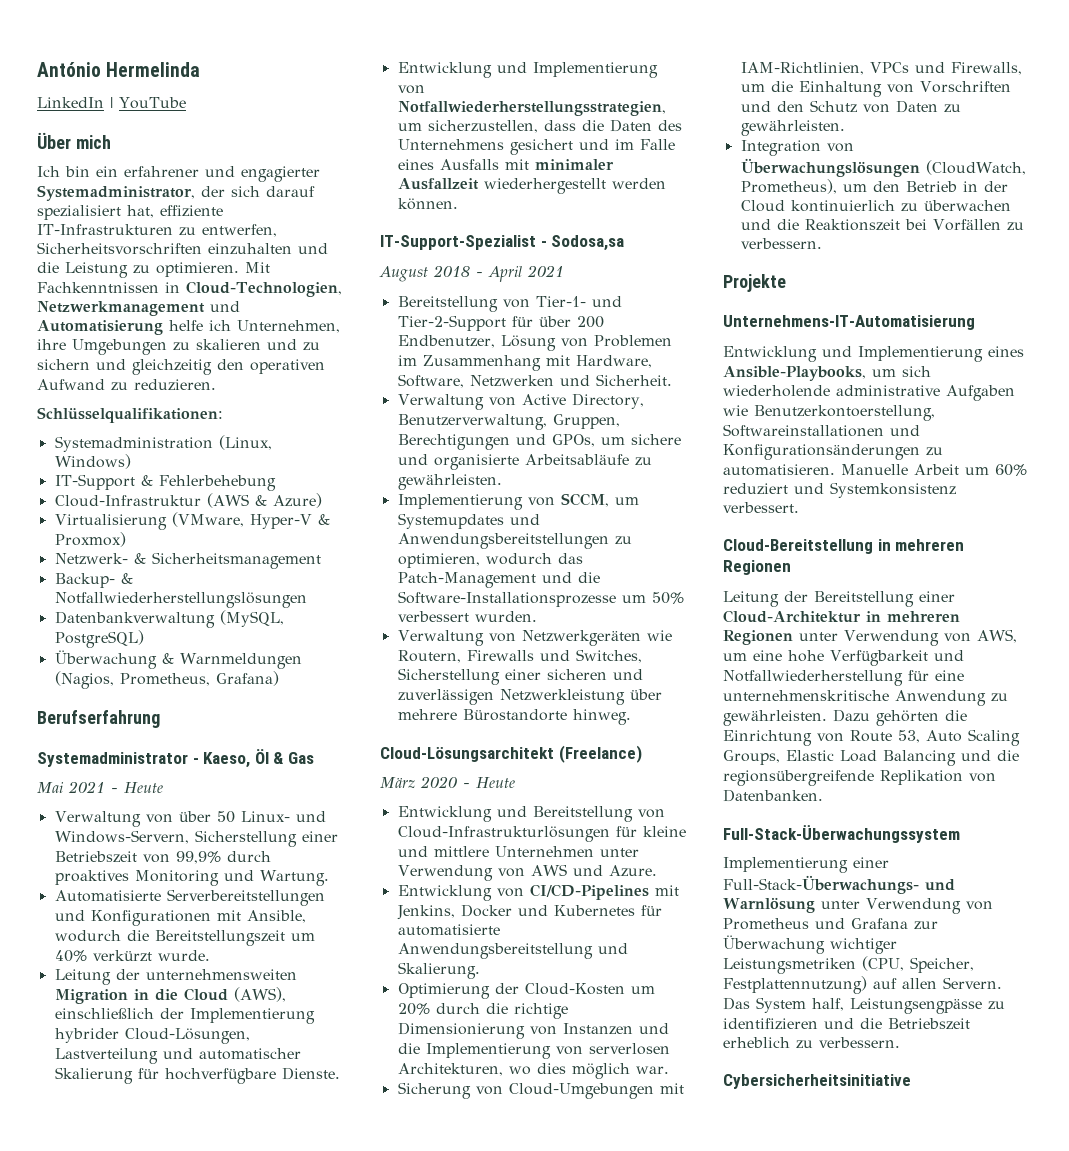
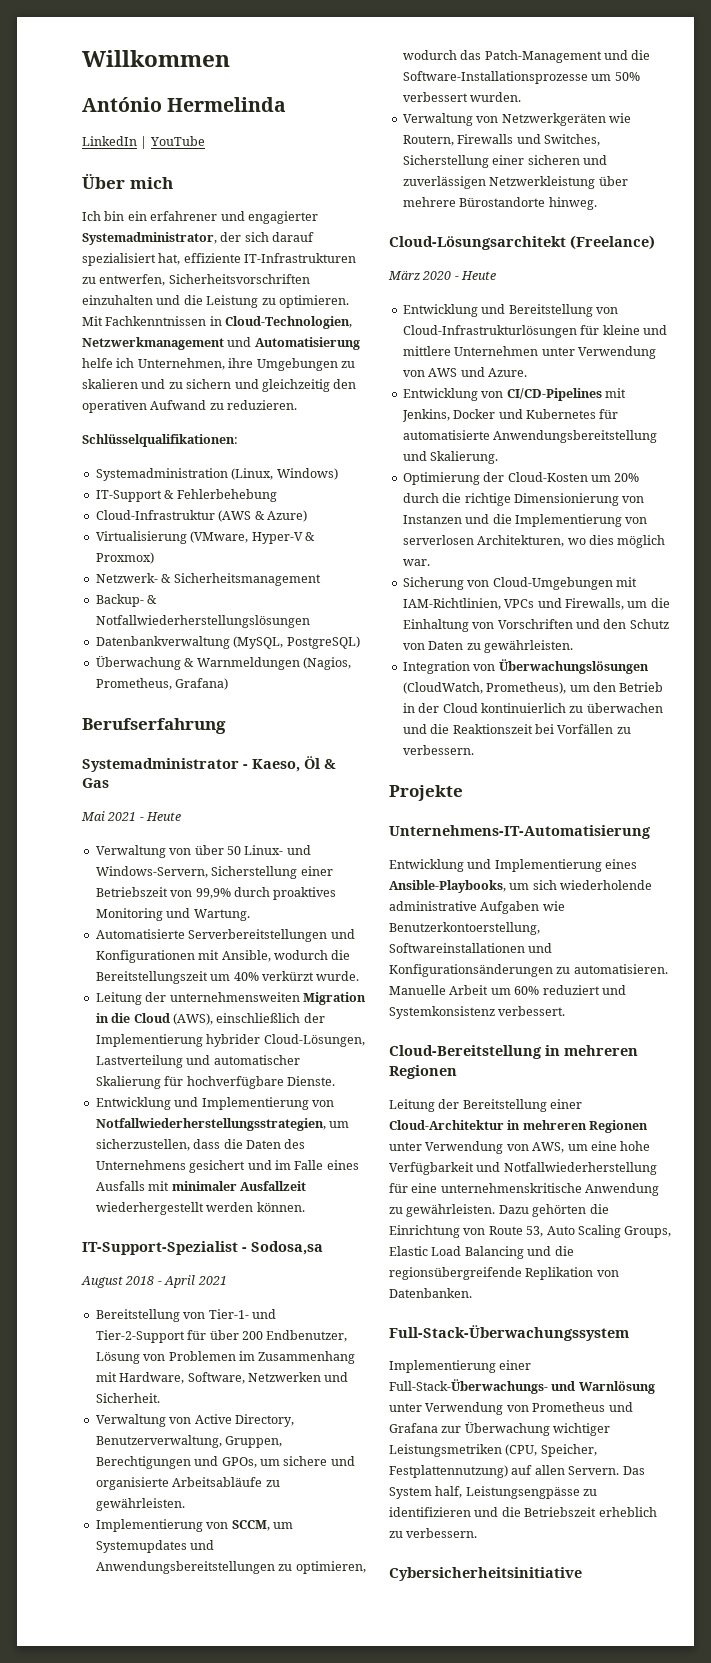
+ Willkommen

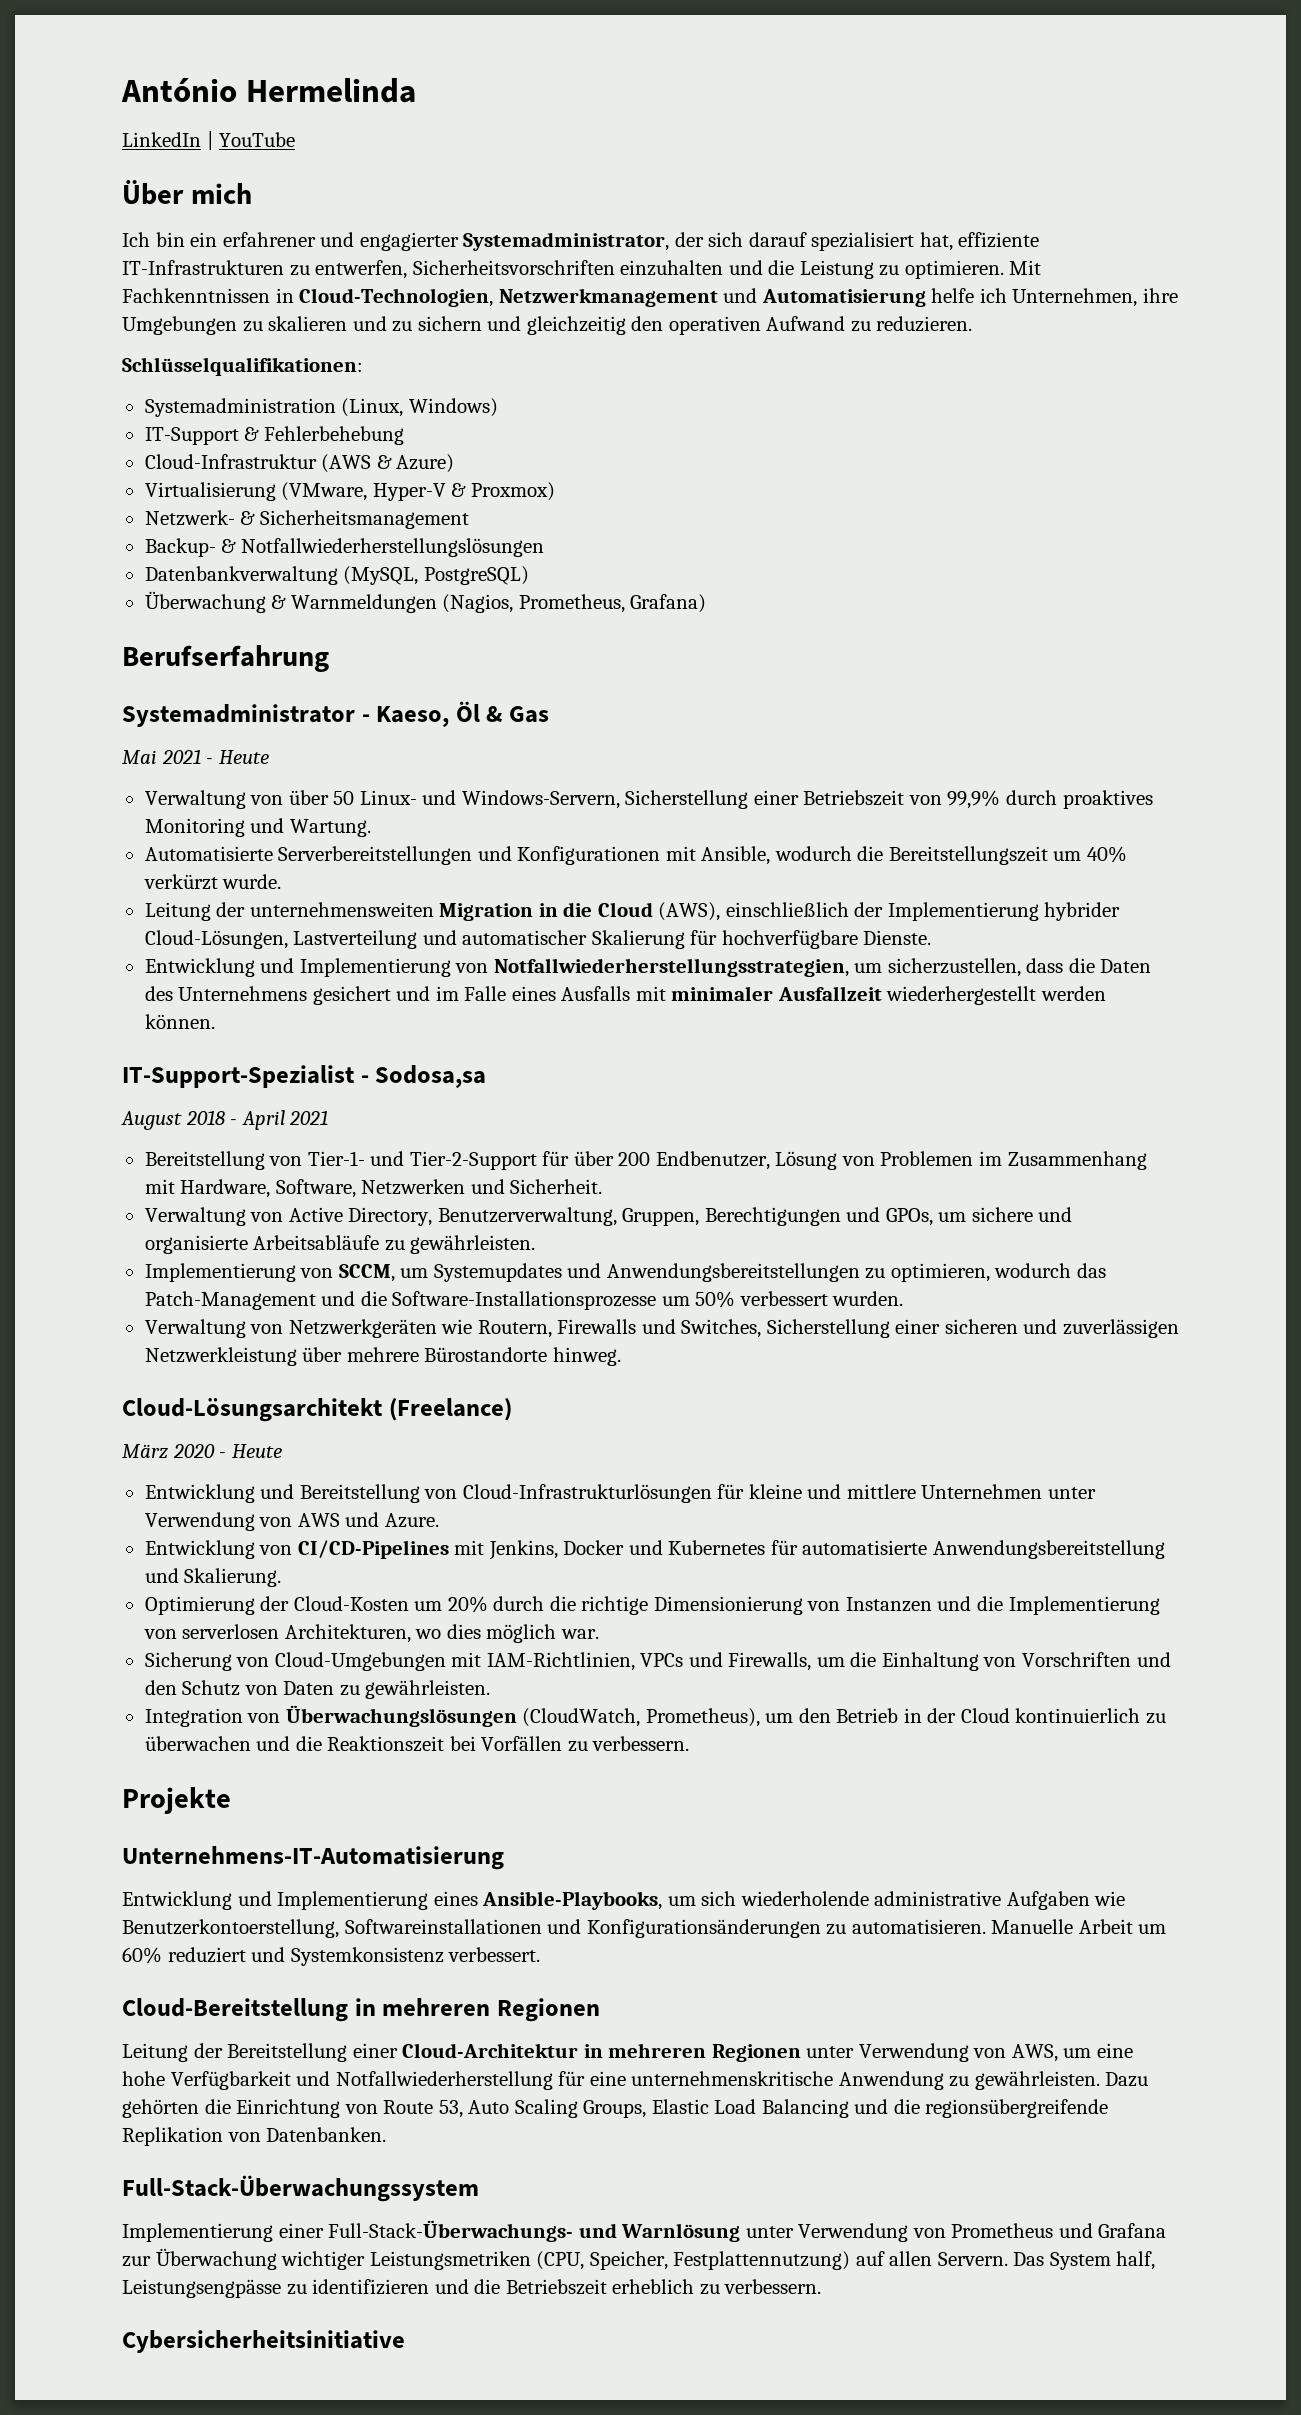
- Willkommen

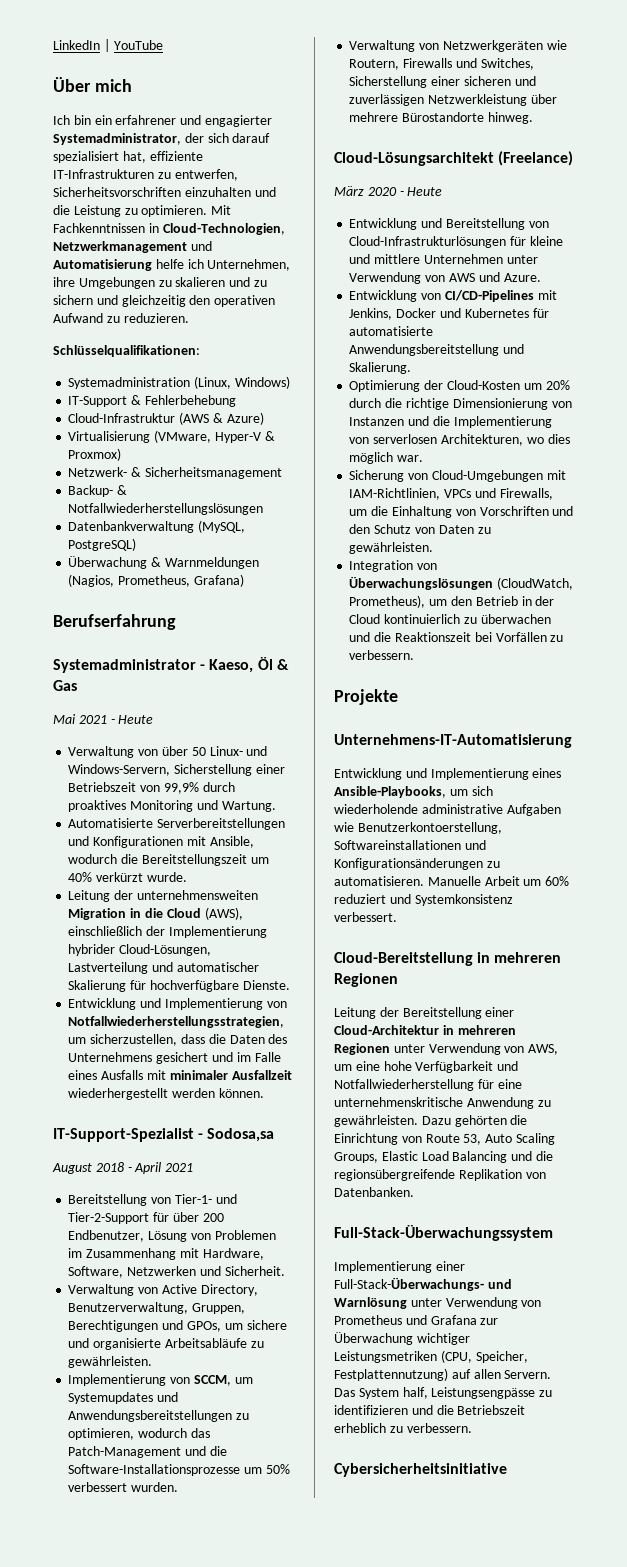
- António Hermelinda

